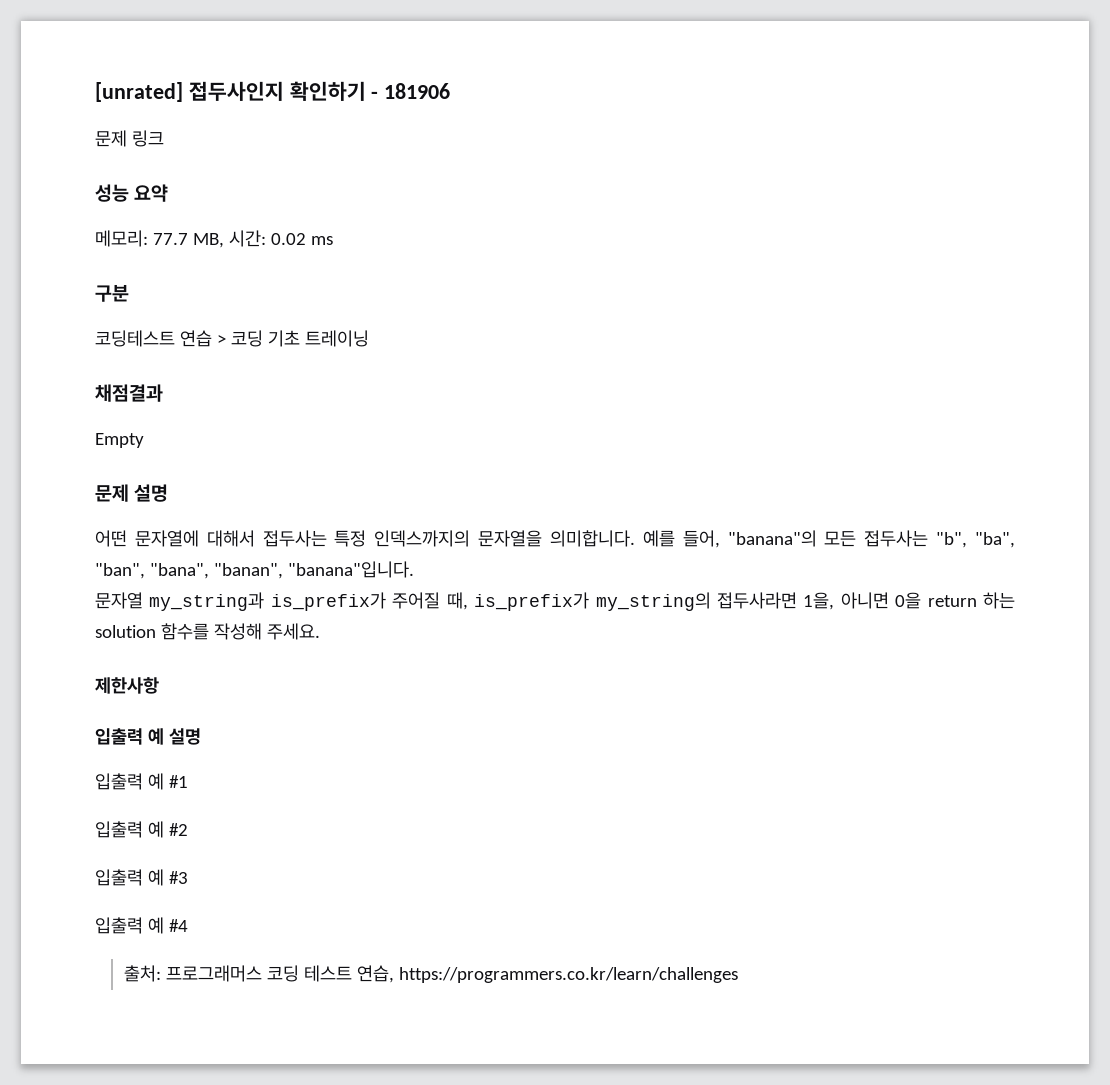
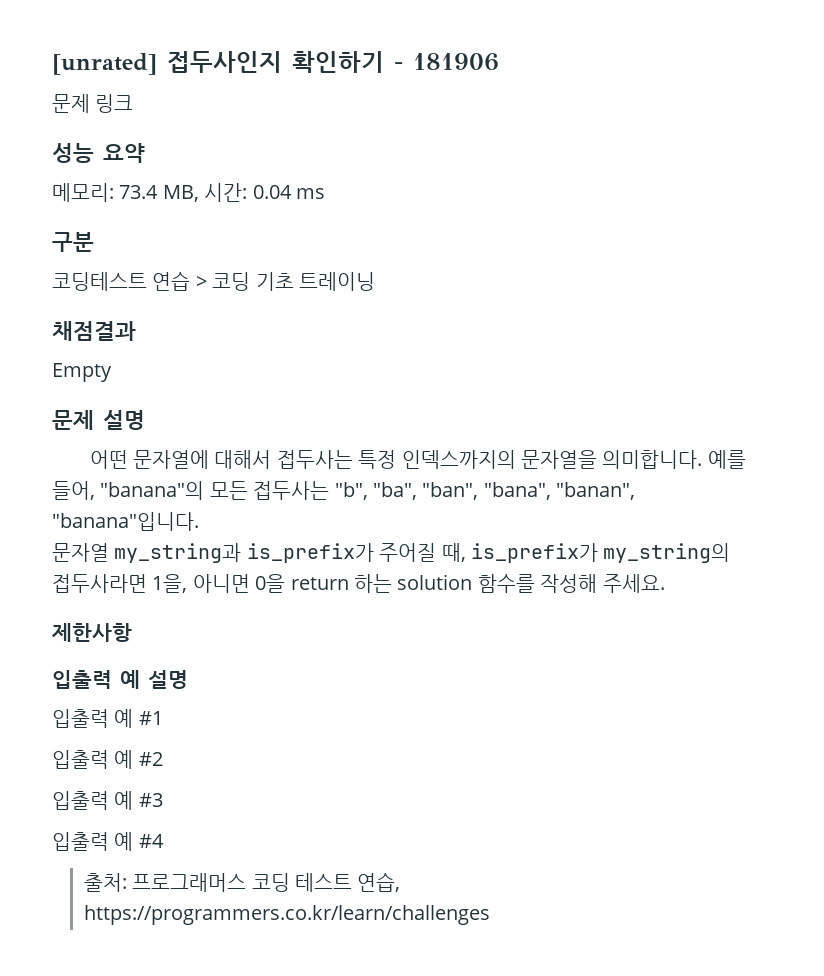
- 메모리: 77.7 MB, 시간: 0.02 ms
+ 메모리: 73.4 MB, 시간: 0.04 ms

